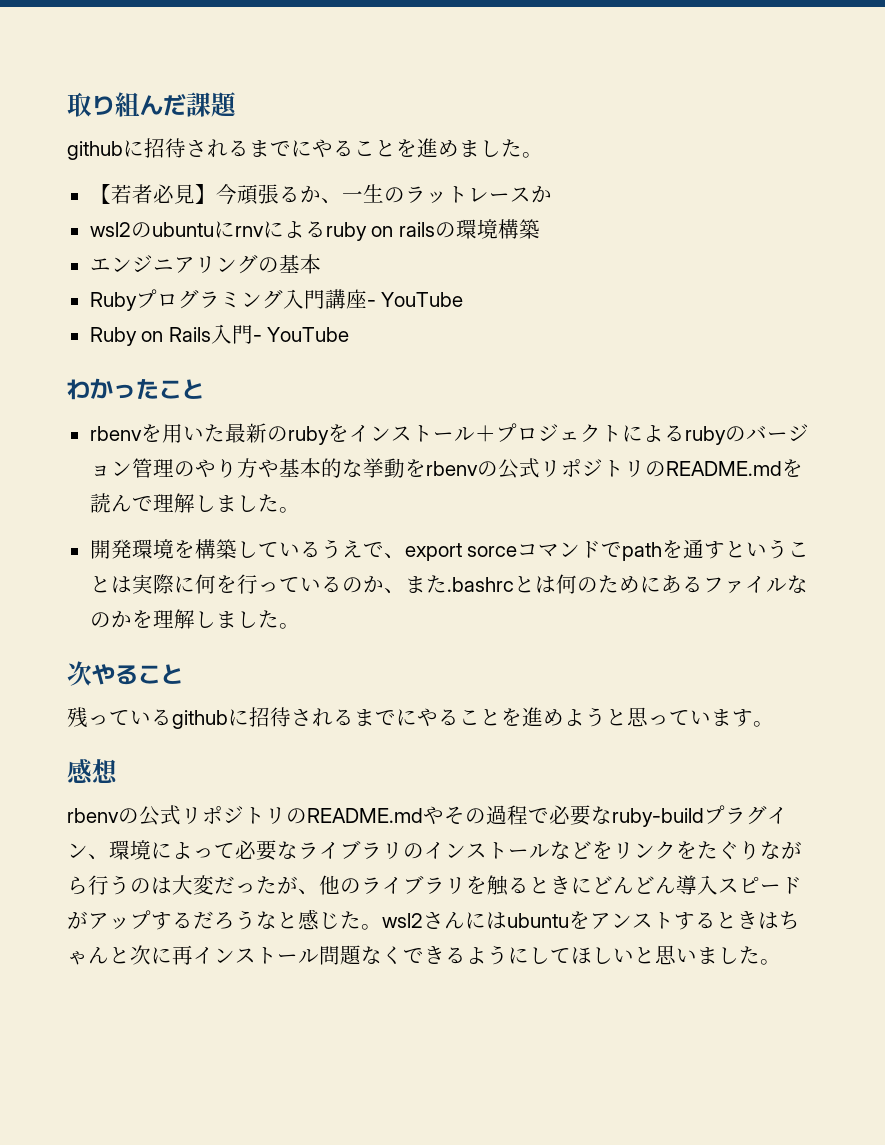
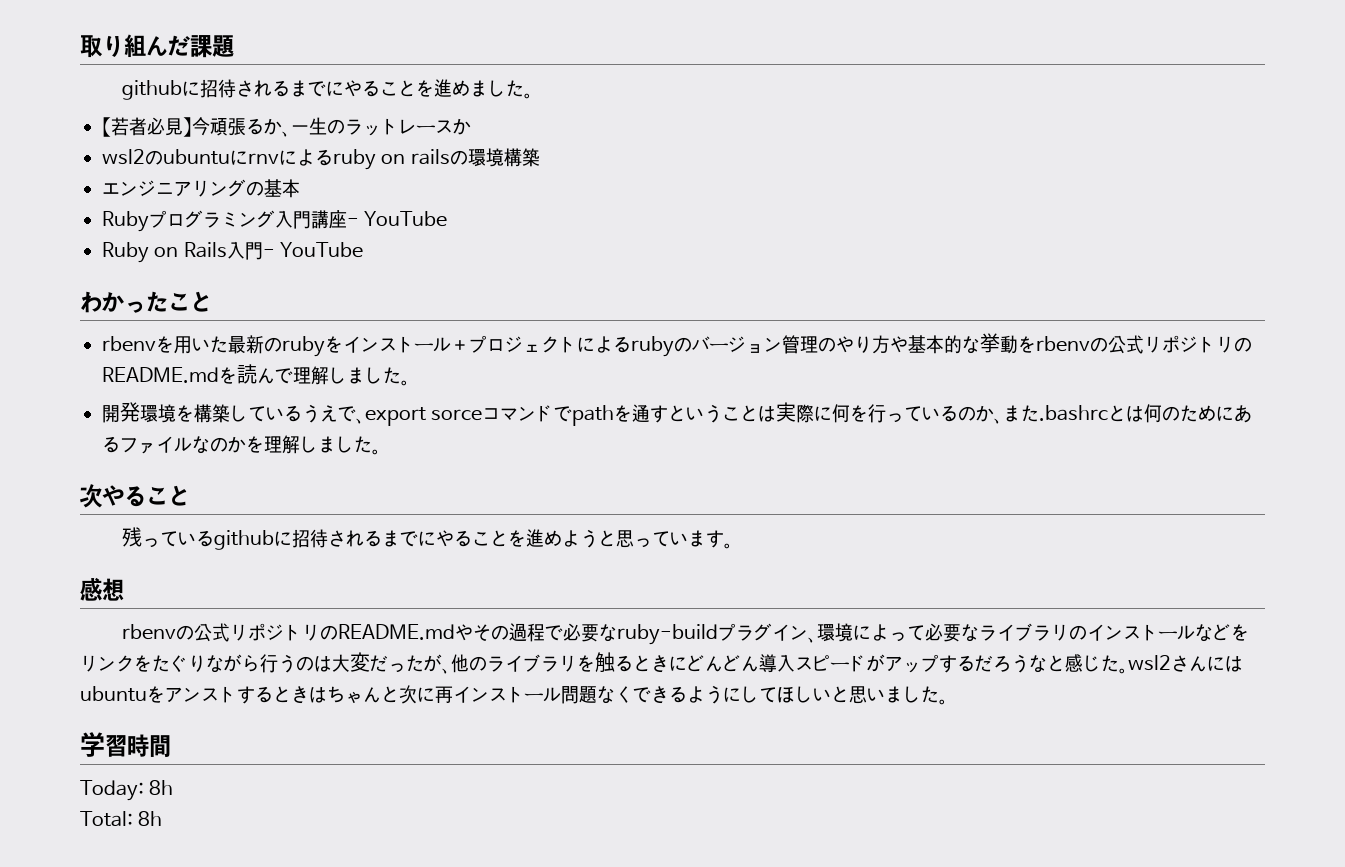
+ 学習時間
+ Today: 8h
+ Total: 8h

